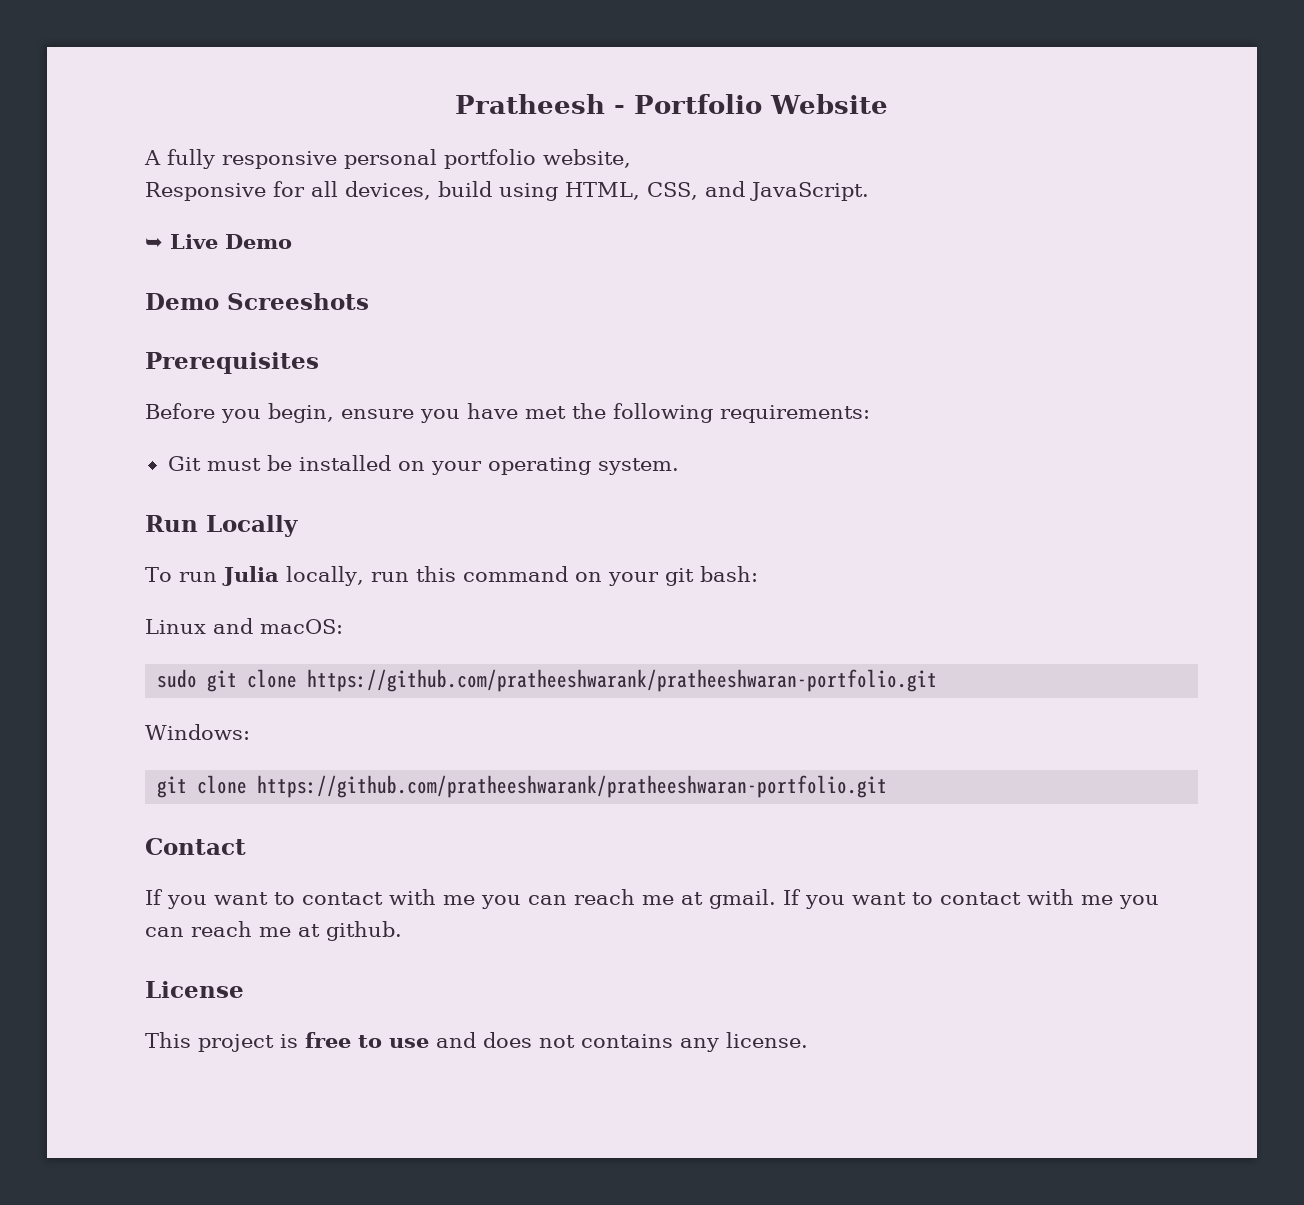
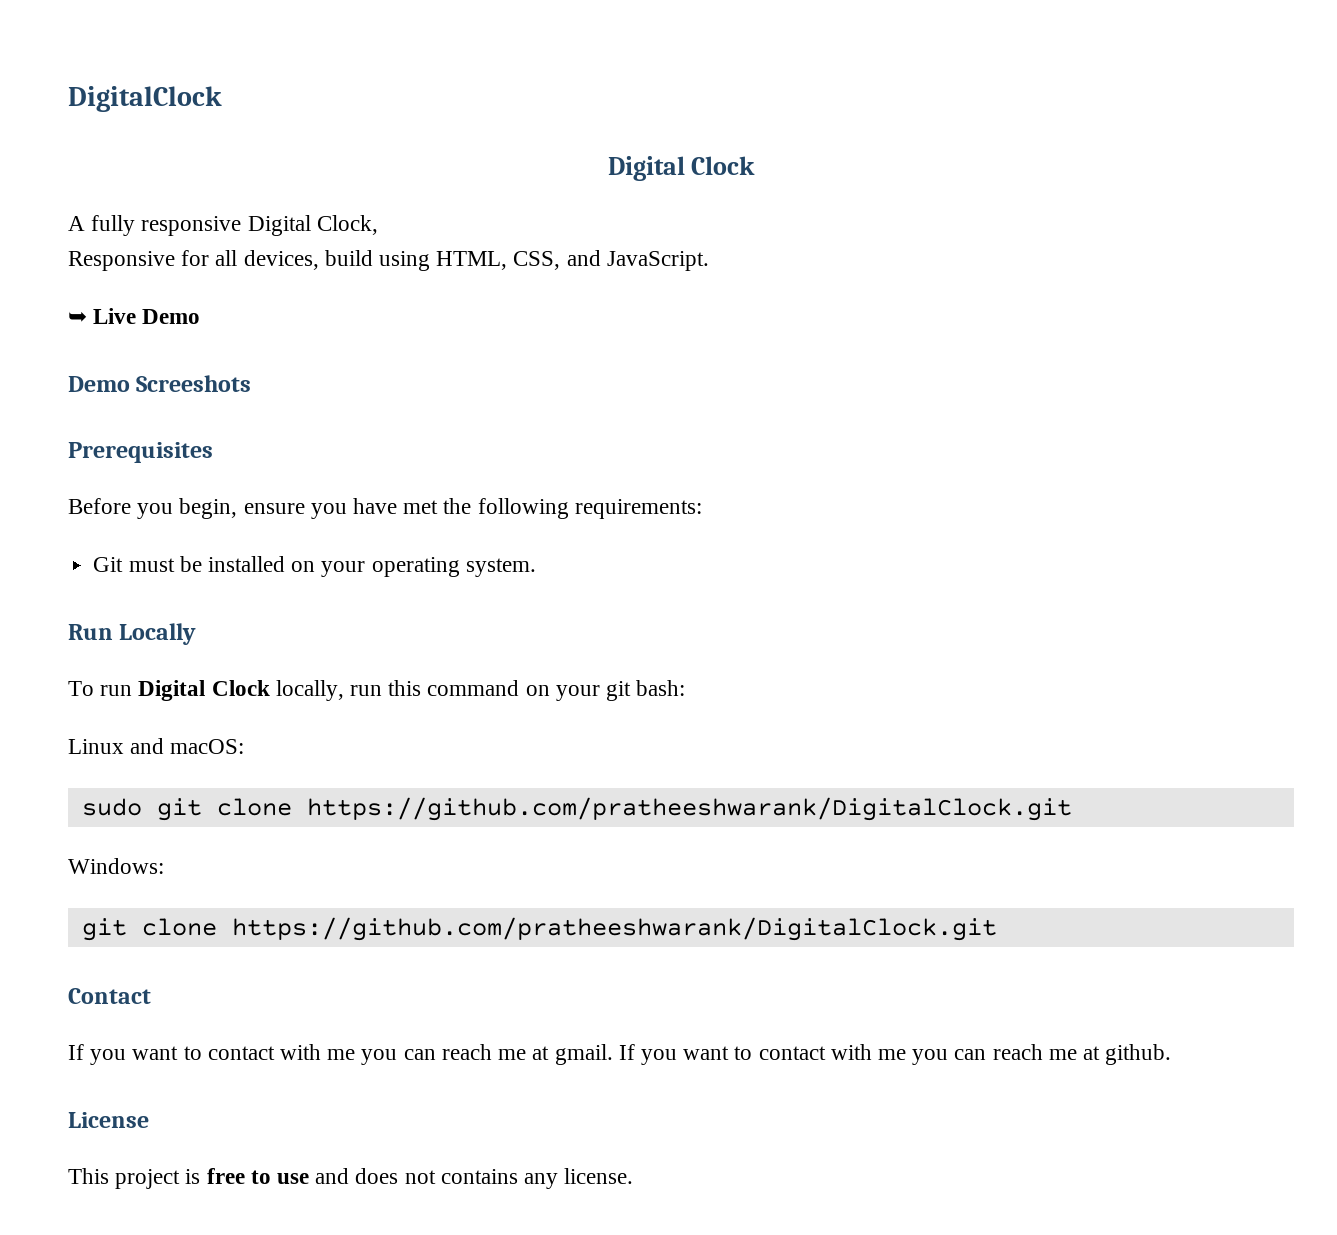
- Pratheesh - Portfolio Website
+ DigitalClock
+ Digital Clock
- A fully responsive personal portfolio website,
+ A fully responsive Digital Clock,
- To run Julia locally, run this command on your git bash:
+ To run Digital Clock locally, run this command on your git bash:
- sudo git clone https://github.com/pratheeshwarank/pratheeshwaran-portfolio.git
+ sudo git clone https://github.com/pratheeshwarank/DigitalClock.git
  Windows:
- git clone https://github.com/pratheeshwarank/pratheeshwaran-portfolio.git
+ git clone https://github.com/pratheeshwarank/DigitalClock.git

